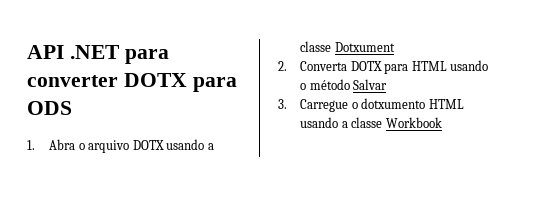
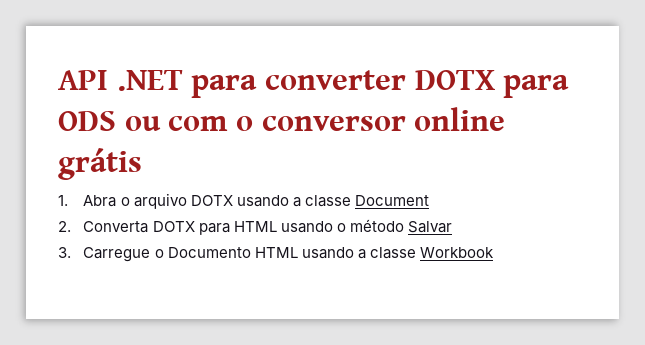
- API .NET para converter DOTX para ODS
+ API .NET para converter DOTX para ODS ou com o conversor online grátis
- 1. Abra o arquivo DOTX usando a classe Dotxument
+ 1. Abra o arquivo DOTX usando a classe Document
- 3. Carregue o dotxumento HTML usando a classe Workbook
+ 3. Carregue o Documento HTML usando a classe Workbook

